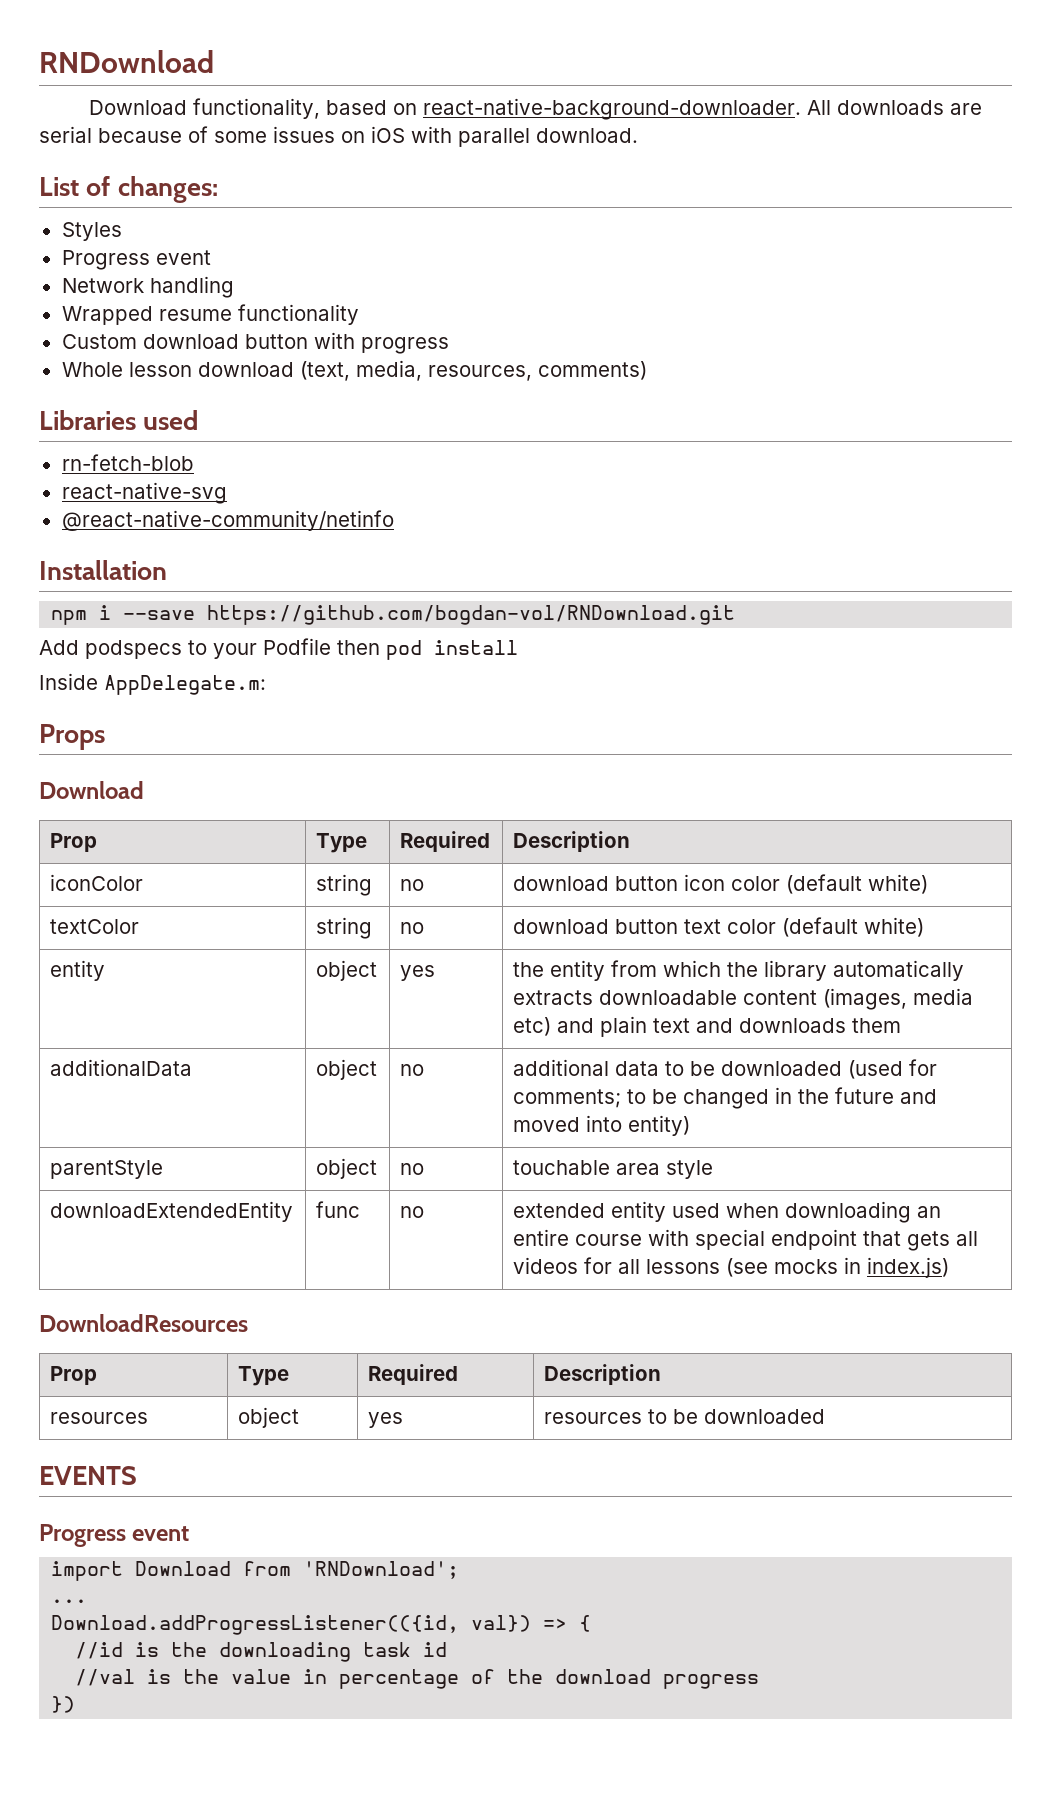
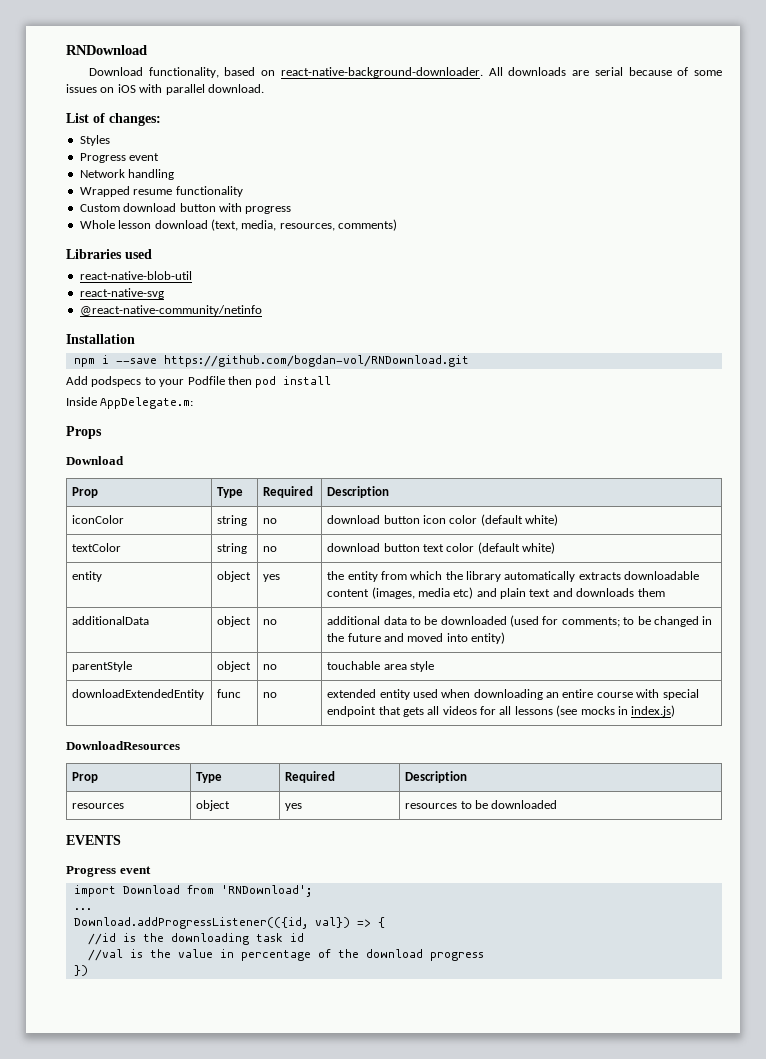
- rn-fetch-blob
+ react-native-blob-util

